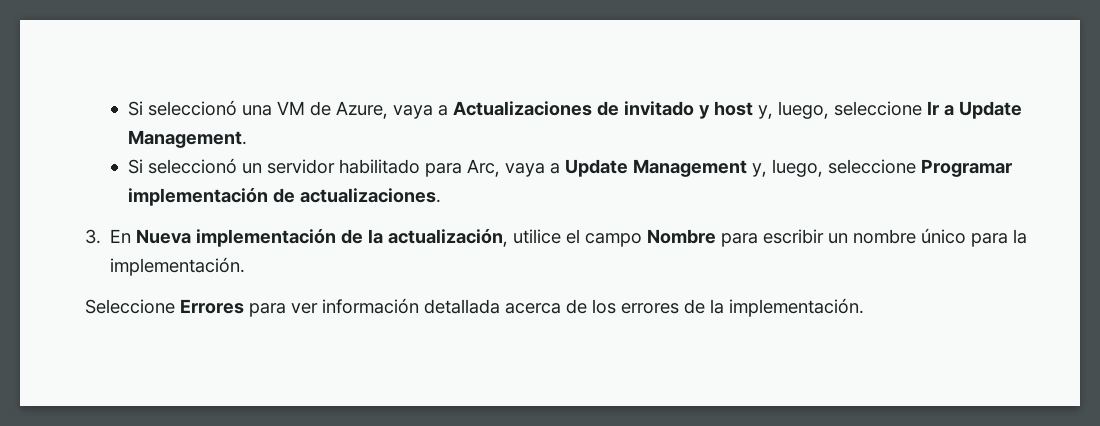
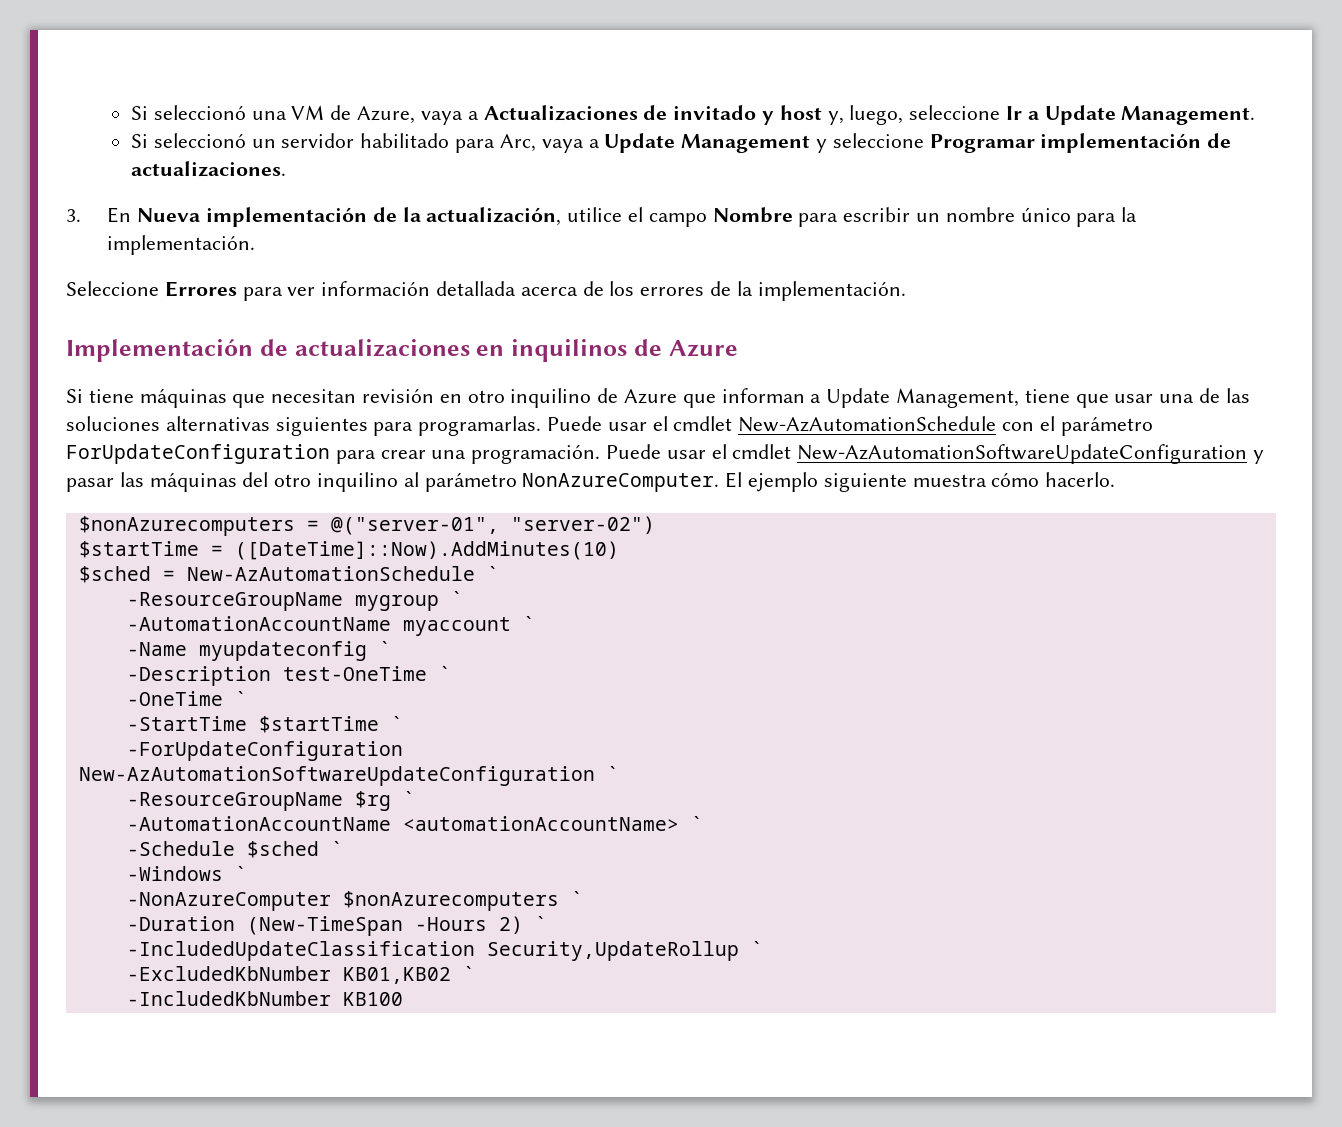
- Si seleccionó un servidor habilitado para Arc, vaya a Update Management y, luego, seleccione Programar implementación de actualizaciones.
+ Si seleccionó un servidor habilitado para Arc, vaya a Update Management y seleccione Programar implementación de actualizaciones.
+ Implementación de actualizaciones en inquilinos de Azure
+ Si tiene máquinas que necesitan revisión en otro inquilino de Azure que informan a Update Management, tiene que usar una de las soluciones alternativas siguientes para programarlas. Puede usar el cmdlet New-AzAutomationSchedule con el parámetro ForUpdateConfiguration para crear una programación. Puede usar el cmdlet New-AzAutomationSoftwareUpdateConfiguration y pasar las máquinas del otro inquilino al parámetro NonAzureComputer. El ejemplo siguiente muestra cómo hacerlo.
+ $nonAzurecomputers = @("server-01", "server-02")
+ $startTime = ([DateTime]::Now).AddMinutes(10)
+ $sched = New-AzAutomationSchedule `
+ -ResourceGroupName mygroup `
+ -AutomationAccountName myaccount `
+ -Name myupdateconfig `
+ -Description test-OneTime `
+ -OneTime `
+ -StartTime $startTime `
+ -ForUpdateConfiguration
+ New-AzAutomationSoftwareUpdateConfiguration `
+ -ResourceGroupName $rg `
+ -AutomationAccountName <automationAccountName> `
+ -Schedule $sched `
+ -Windows `
+ -NonAzureComputer $nonAzurecomputers `
+ -Duration (New-TimeSpan -Hours 2) `
+ -IncludedUpdateClassification Security,UpdateRollup `
+ -ExcludedKbNumber KB01,KB02 `
+ -IncludedKbNumber KB100

